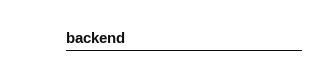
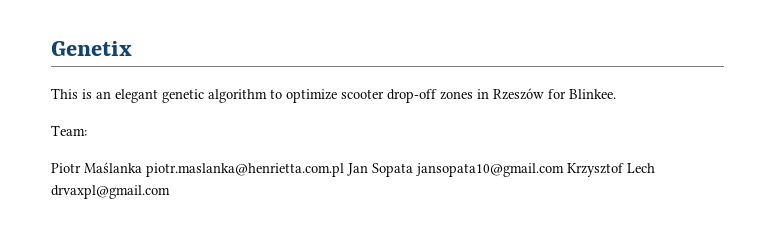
- backend
+ Genetix
+ This is an elegant genetic algorithm to optimize scooter drop-off zones in Rzeszów for Blinkee.
+ Team:
+ Piotr Maślanka piotr.maslanka@henrietta.com.pl Jan Sopata jansopata10@gmail.com Krzysztof Lech drvaxpl@gmail.com

